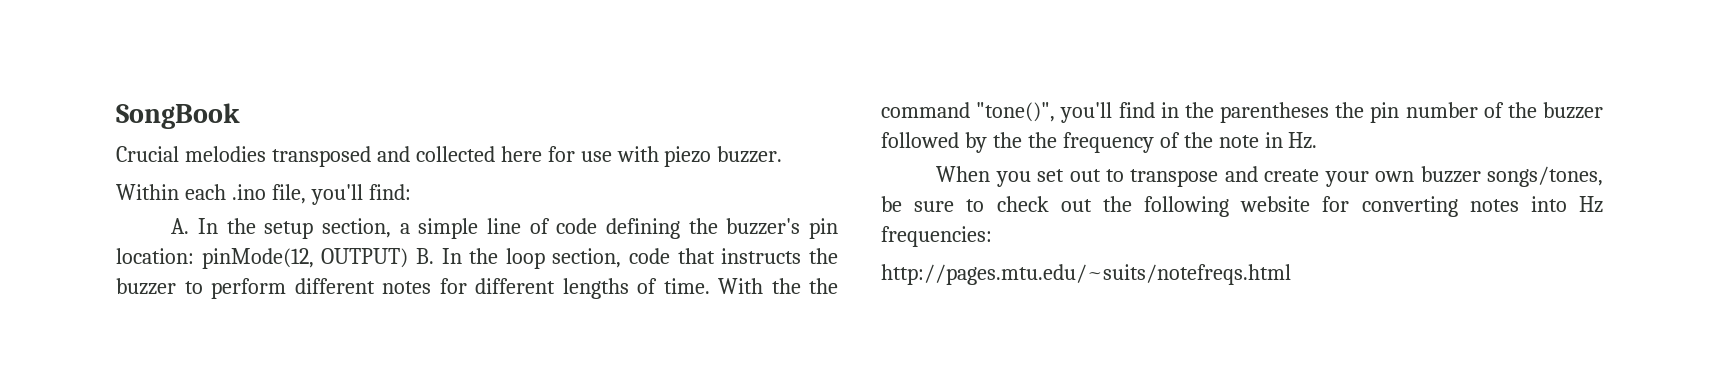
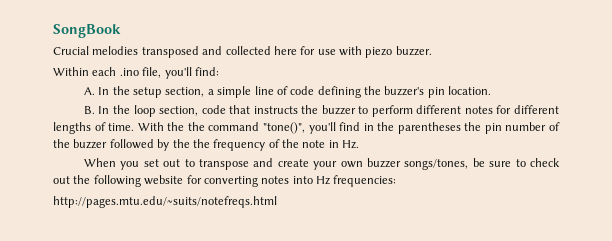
- A. In the setup section, a simple line of code defining the buzzer's pin location: pinMode(12, OUTPUT) B. In the loop section, code that instructs the buzzer to perform different notes for different lengths of time.
+ A. In the setup section, a simple line of code defining the buzzer's pin location.
+ B. In the loop section, code that instructs the buzzer to perform different notes for different lengths of time.

